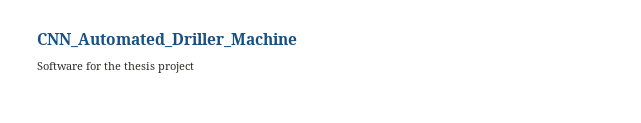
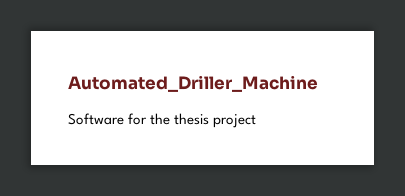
- CNN_Automated_Driller_Machine
+ Automated_Driller_Machine

